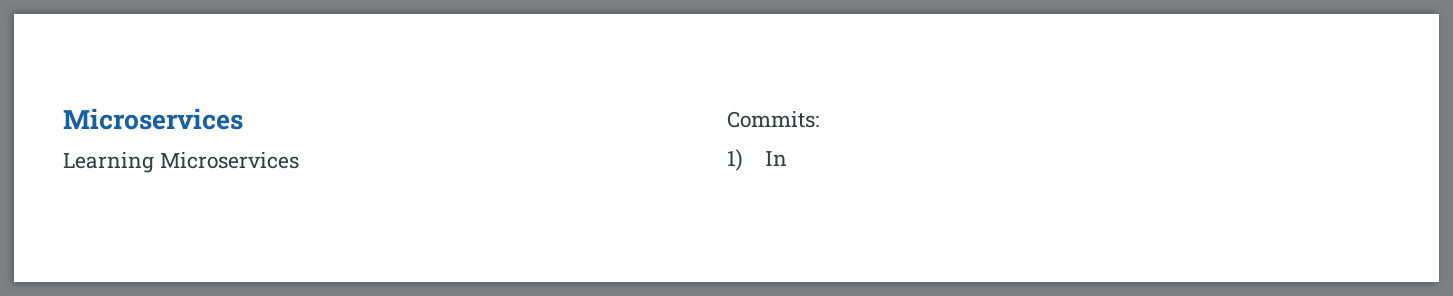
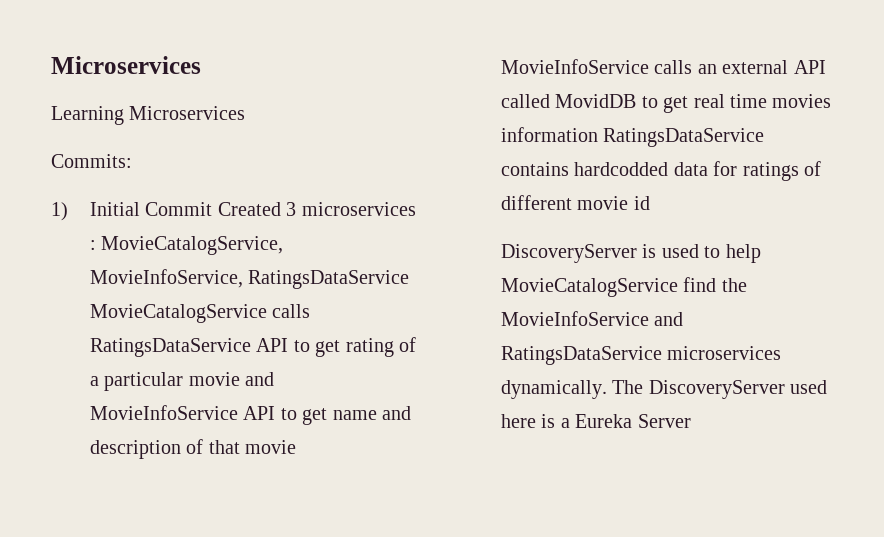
- 1) In
+ 1) Initial Commit Created 3 microservices : MovieCatalogService, MovieInfoService, RatingsDataService MovieCatalogService calls RatingsDataService API to get rating of a particular movie and MovieInfoService API to get name and description of that movie MovieInfoService calls an external API called MovidDB to get real time movies information RatingsDataService contains hardcodded data for ratings of different movie id
+ DiscoveryServer is used to help MovieCatalogService find the MovieInfoService and RatingsDataService microservices dynamically. The DiscoveryServer used here is a Eureka Server

